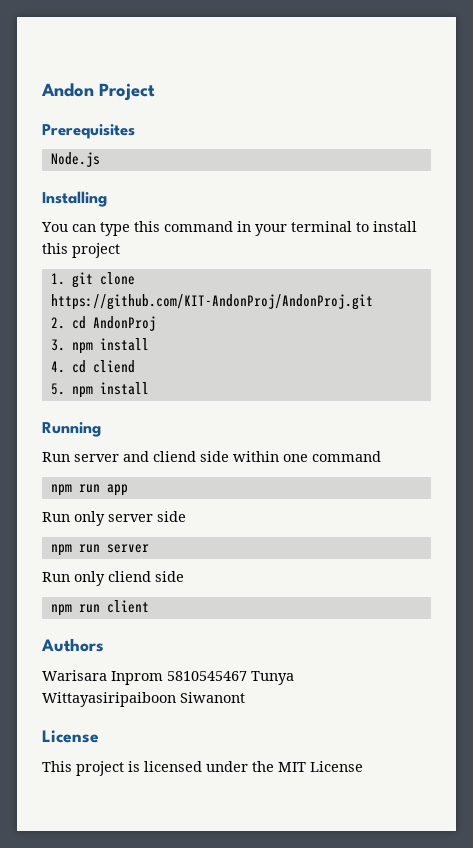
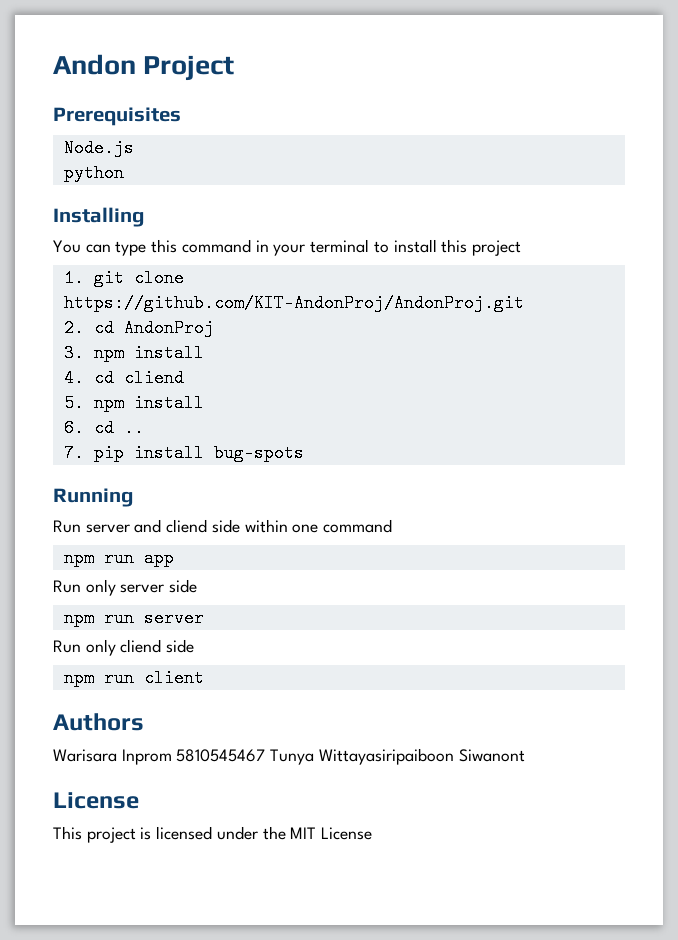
+ python
+ 6. cd ..
+ 7. pip install bug-spots

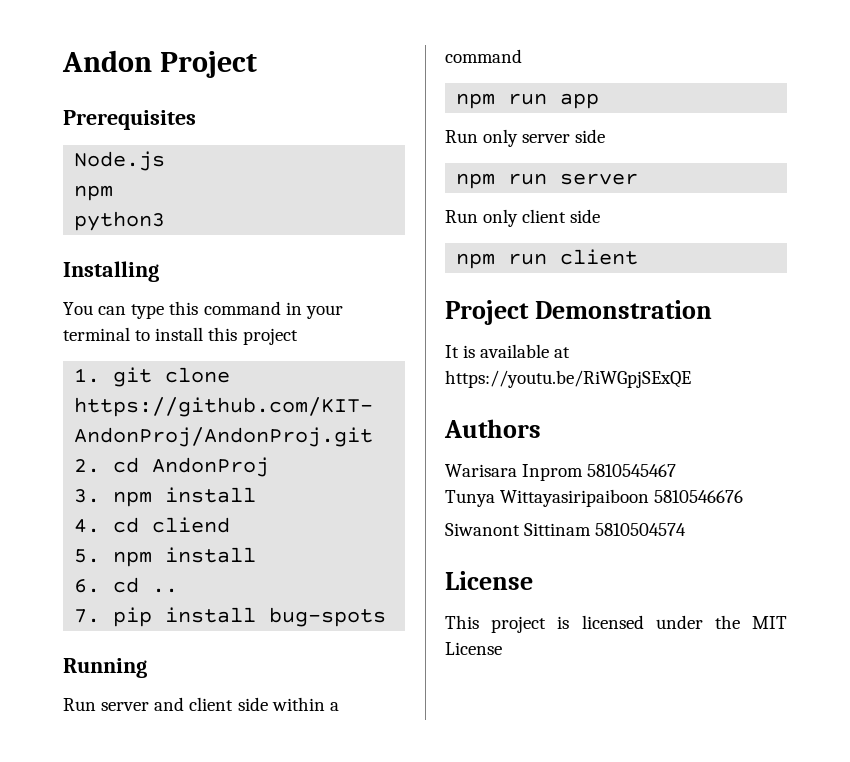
  Node.js
- python
+ npm
+ python3
- Run server and cliend side within one command
+ Run server and client side within a command
- Run only cliend side
+ Run only client side
+ Project Demonstration
+ It is available at https://youtu.be/RiWGpjSExQE
- Warisara Inprom 5810545467 Tunya Wittayasiripaiboon Siwanont
+ Warisara Inprom 5810545467
+ Tunya Wittayasiripaiboon 5810546676
+ Siwanont Sittinam 5810504574

